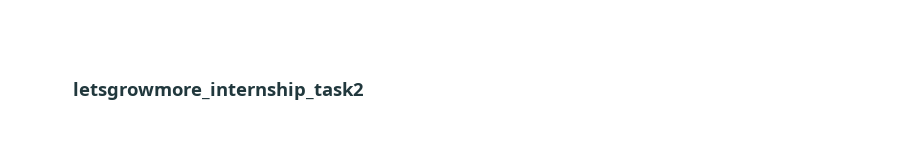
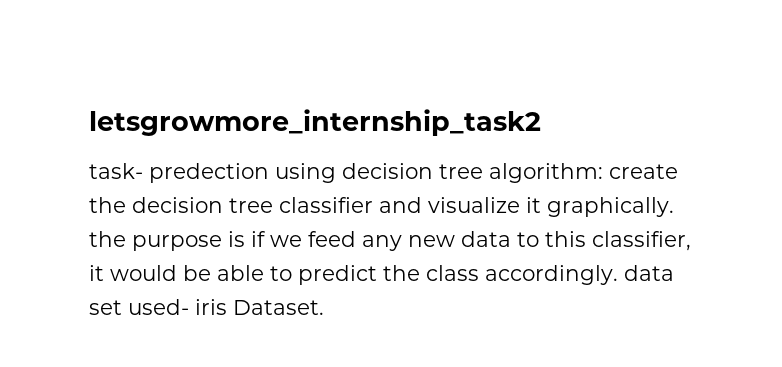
+ task- predection using decision tree algorithm: create the decision tree classifier and visualize it graphically. the purpose is if we feed any new data to this classifier, it would be able to predict the class accordingly. data set used- iris Dataset.

